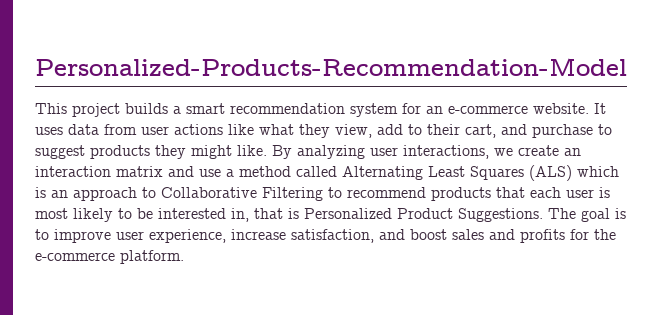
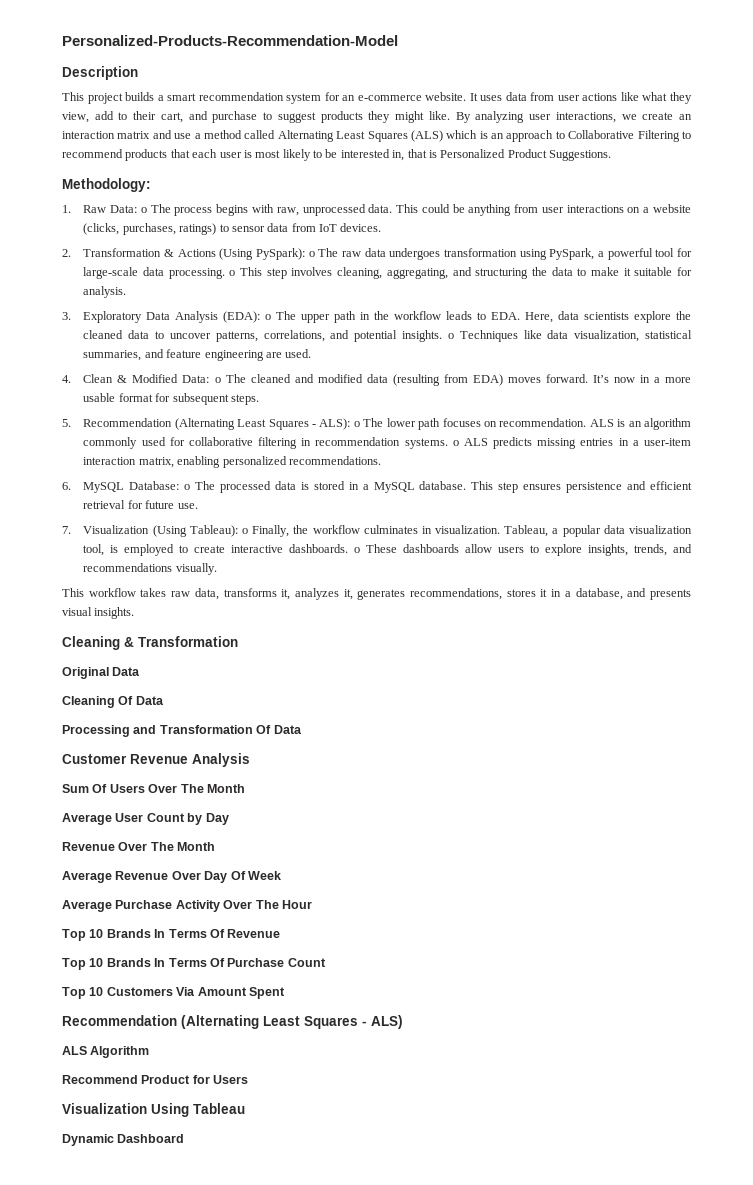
+ Description
- By analyzing user interactions, we create an interaction matrix and use a method called Alternating Least Squares (ALS) which is an approach to Collaborative Filtering to recommend products that each user is most likely to be interested in, that is Personalized Product Suggestions. The goal is to improve user experience, increase satisfaction, and boost sales and profits for the e-commerce platform.
+ By analyzing user interactions, we create an interaction matrix and use a method called Alternating Least Squares (ALS) which is an approach to Collaborative Filtering to recommend products that each user is most likely to be interested in, that is Personalized Product Suggestions.
+ Methodology:
+ 1. Raw Data: o The process begins with raw, unprocessed data. This could be anything from user interactions on a website (clicks, purchases, ratings) to sensor data from IoT devices.
+ 2. Transformation & Actions (Using PySpark): o The raw data undergoes transformation using PySpark, a powerful tool for large-scale data processing. o This step involves cleaning, aggregating, and structuring the data to make it suitable for analysis.
+ 3. Exploratory Data Analysis (EDA): o The upper path in the workflow leads to EDA. Here, data scientists explore the cleaned data to uncover patterns, correlations, and potential insights. o Techniques like data visualization, statistical summaries, and feature engineering are used.
+ 4. Clean & Modified Data: o The cleaned and modified data (resulting from EDA) moves forward. It’s now in a more usable format for subsequent steps.
+ 5. Recommendation (Alternating Least Squares - ALS): o The lower path focuses on recommendation. ALS is an algorithm commonly used for collaborative filtering in recommendation systems. o ALS predicts missing entries in a user-item interaction matrix, enabling personalized recommendations.
+ 6. MySQL Database: o The processed data is stored in a MySQL database. This step ensures persistence and efficient retrieval for future use.
+ 7. Visualization (Using Tableau): o Finally, the workflow culminates in visualization. Tableau, a popular data visualization tool, is employed to create interactive dashboards. o These dashboards allow users to explore insights, trends, and recommendations visually.
+ This workflow takes raw data, transforms it, analyzes it, generates recommendations, stores it in a database, and presents visual insights.
+ Cleaning & Transformation
+ Original Data
+ Cleaning Of Data
+ Processing and Transformation Of Data
+ Customer Revenue Analysis
+ Sum Of Users Over The Month
+ Average User Count by Day
+ Revenue Over The Month
+ Average Revenue Over Day Of Week
+ Average Purchase Activity Over The Hour
+ Top 10 Brands In Terms Of Revenue
+ Top 10 Brands In Terms Of Purchase Count
+ Top 10 Customers Via Amount Spent
+ Recommendation (Alternating Least Squares - ALS)
+ ALS Algorithm
+ Recommend Product for Users
+ Visualization Using Tableau
+ Dynamic Dashboard

